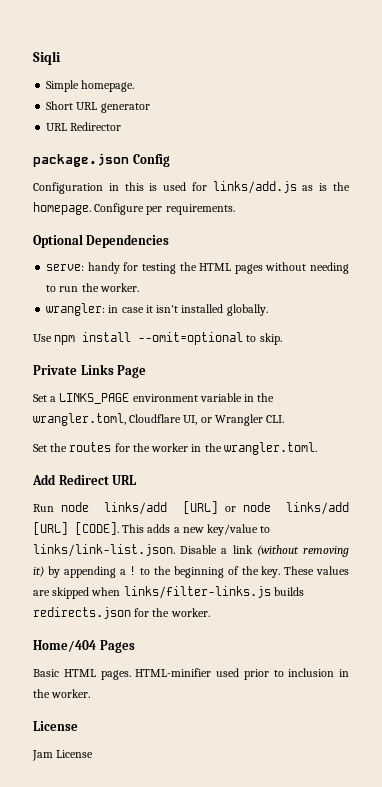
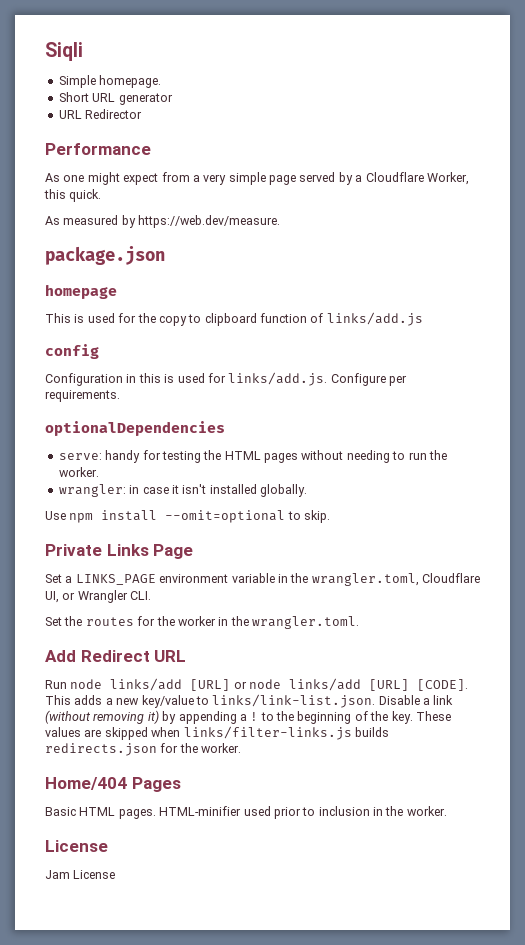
- package.json Config
+ Performance
+ As one might expect from a very simple page served by a Cloudflare Worker, this quick.
+ As measured by https://web.dev/measure.
+ package.json
+ homepage
+ This is used for the copy to clipboard function of links/add.js
+ config
- Configuration in this is used for links/add.js as is the homepage. Configure per requirements.
+ Configuration in this is used for links/add.js. Configure per requirements.
- Optional Dependencies
+ optionalDependencies

